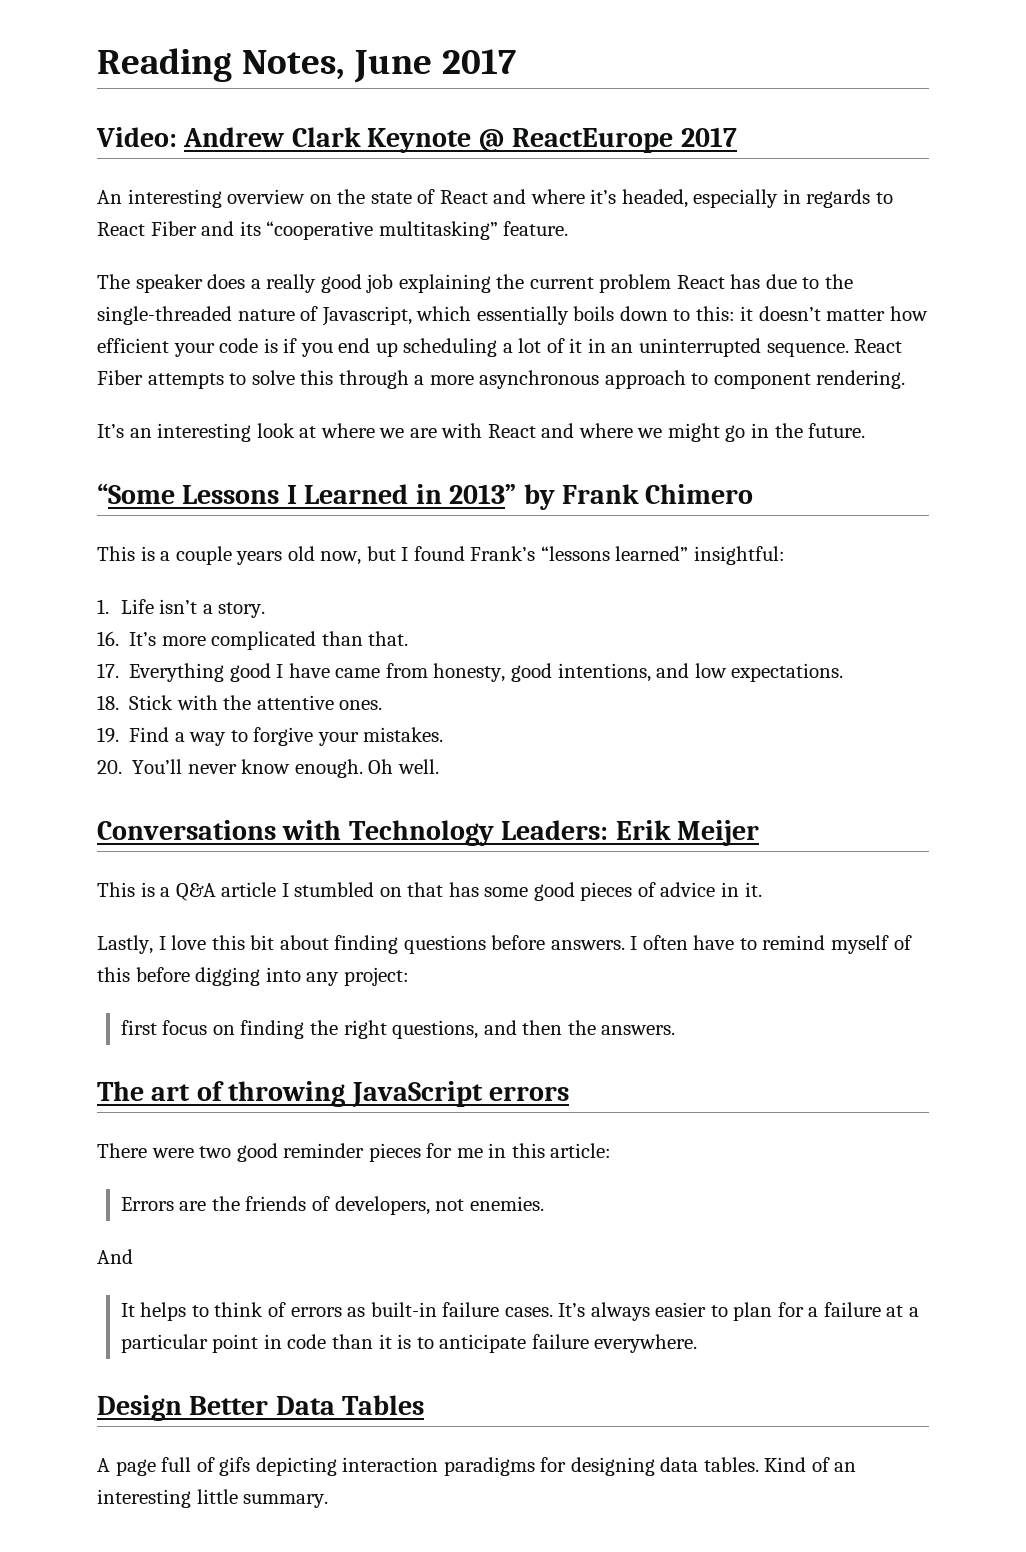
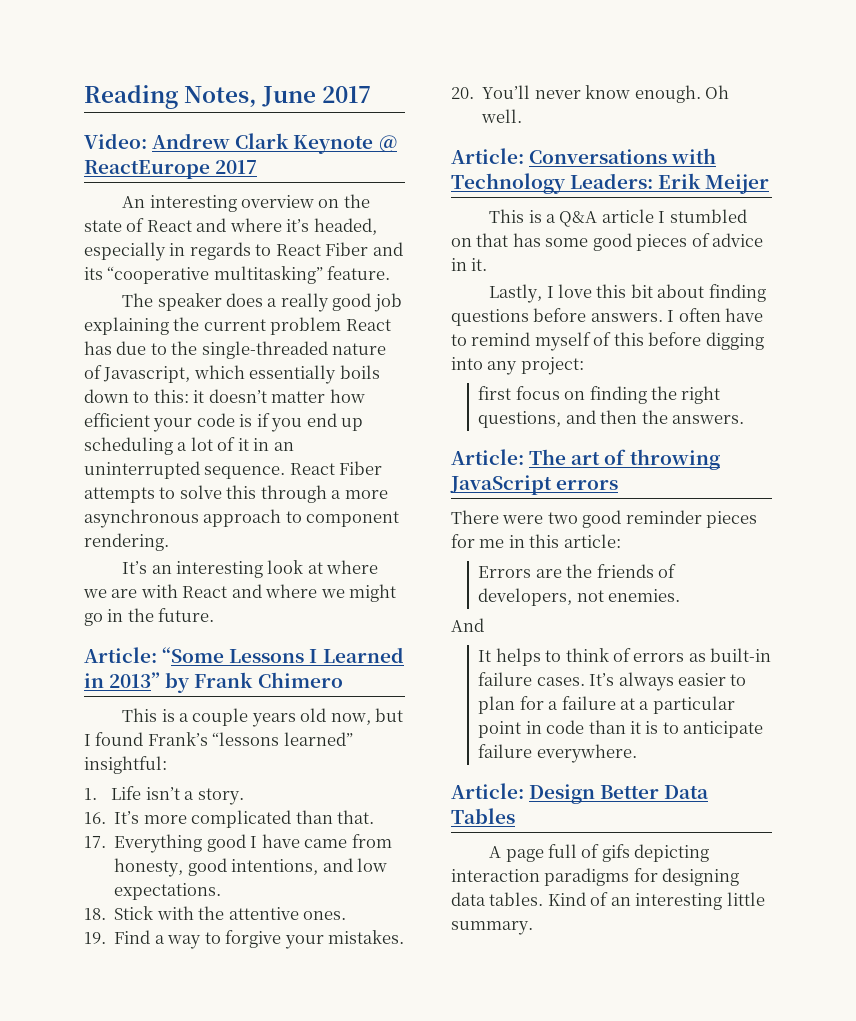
- “Some Lessons I Learned in 2013” by Frank Chimero
+ Article: “Some Lessons I Learned in 2013” by Frank Chimero
- Conversations with Technology Leaders: Erik Meijer
+ Article: Conversations with Technology Leaders: Erik Meijer
- The art of throwing JavaScript errors
+ Article: The art of throwing JavaScript errors
- Design Better Data Tables
+ Article: Design Better Data Tables

